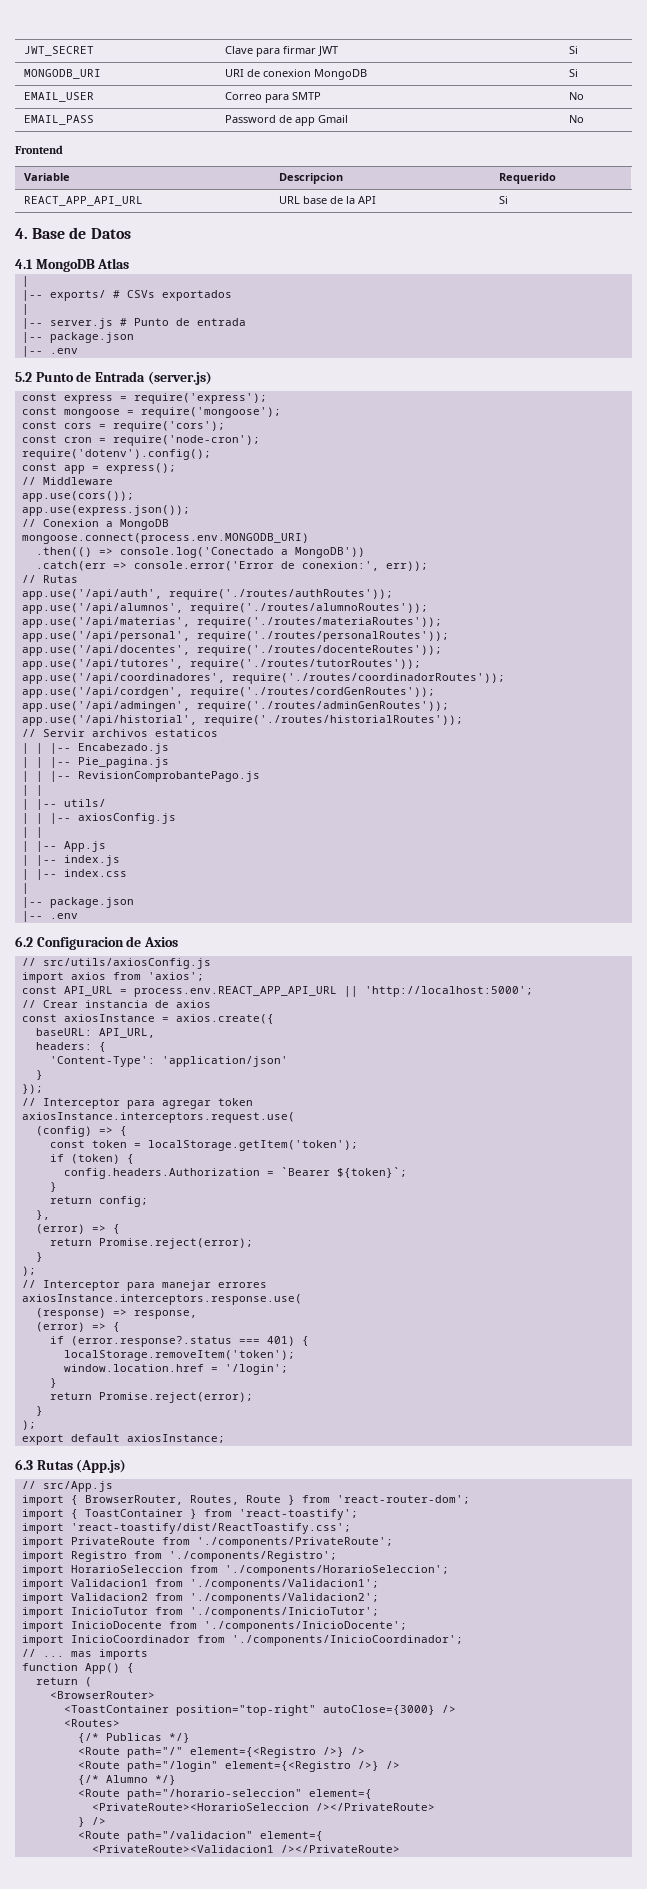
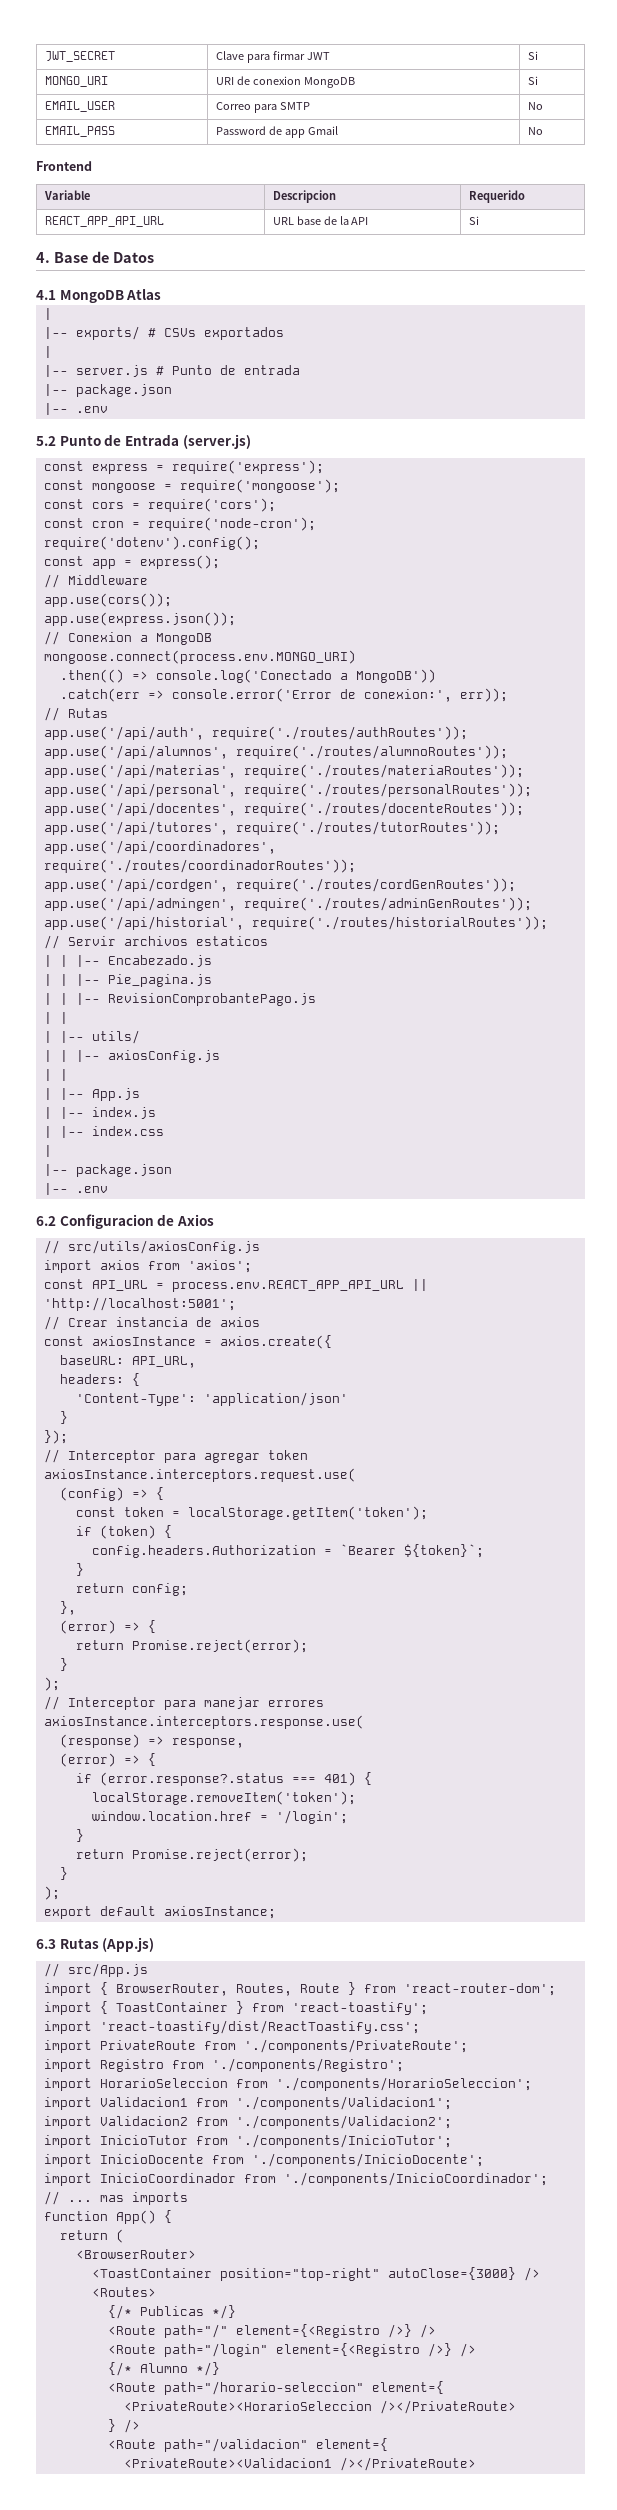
- MONGODB_URI | URI de conexion MongoDB | Si
+ MONGO_URI | URI de conexion MongoDB | Si
- mongoose.connect(process.env.MONGODB_URI)
+ mongoose.connect(process.env.MONGO_URI)
- const API_URL = process.env.REACT_APP_API_URL || 'http://localhost:5000';
+ const API_URL = process.env.REACT_APP_API_URL || 'http://localhost:5001';

